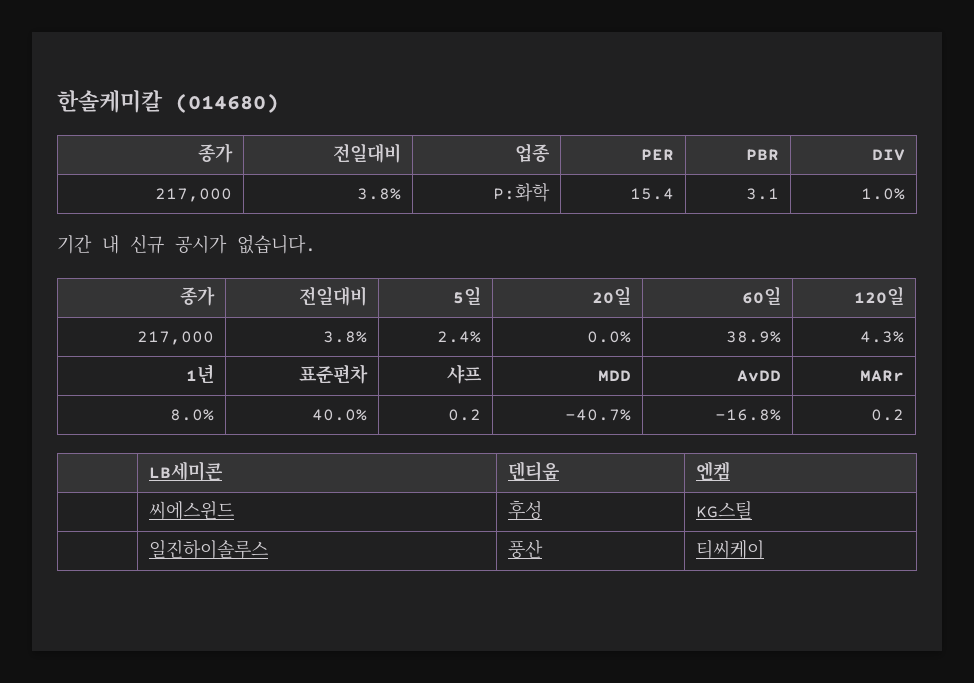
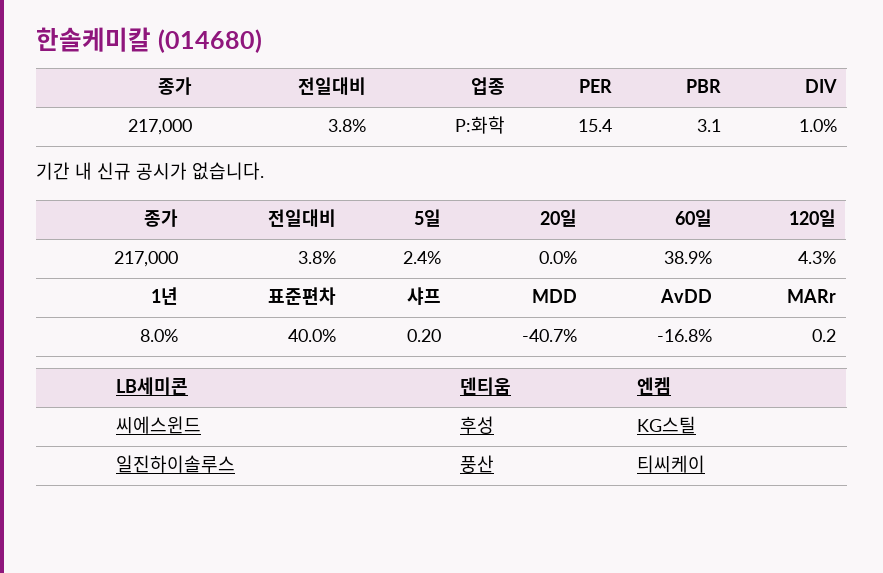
- 8.0% | 40.0% | 0.2 | -40.7% | -16.8% | 0.2
+ 8.0% | 40.0% | 0.20 | -40.7% | -16.8% | 0.2

